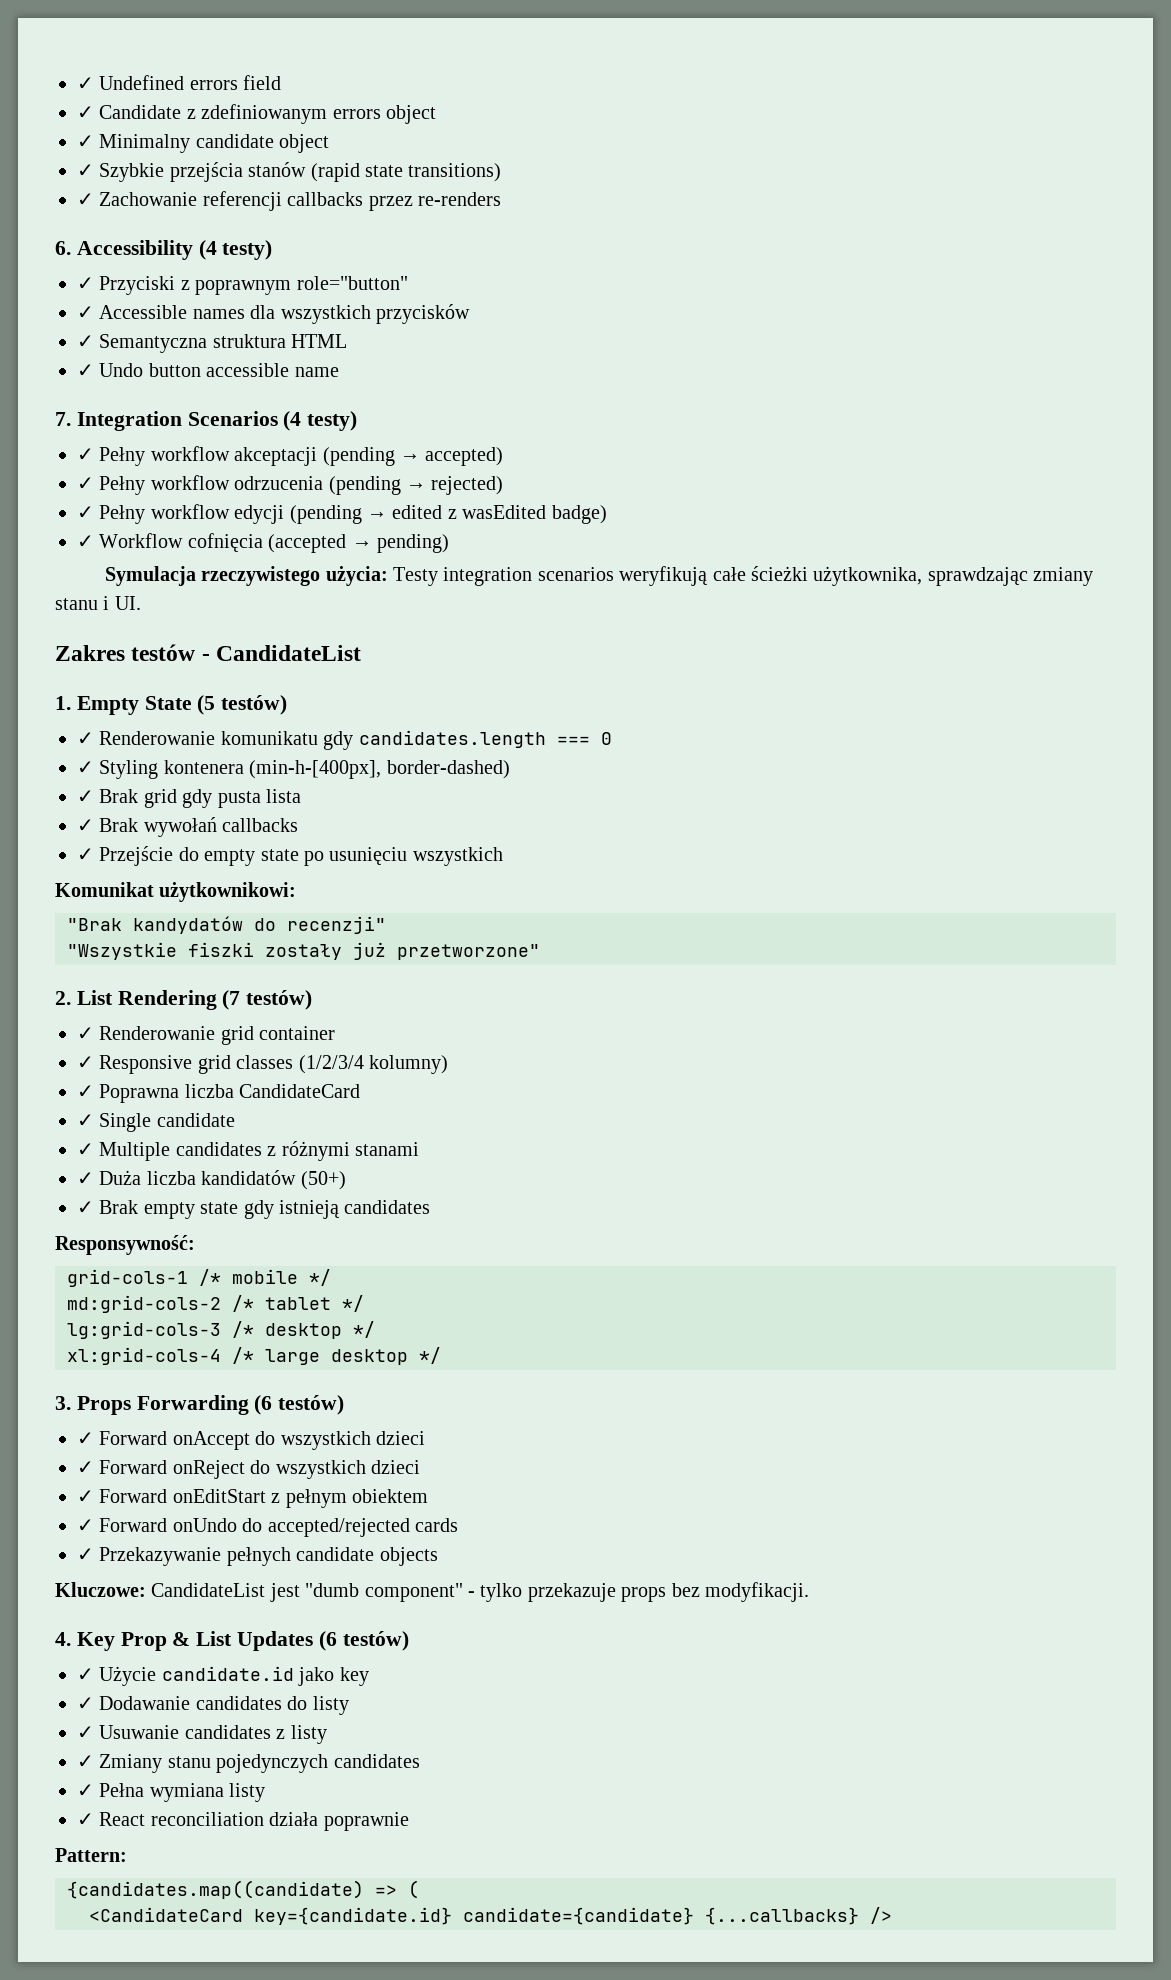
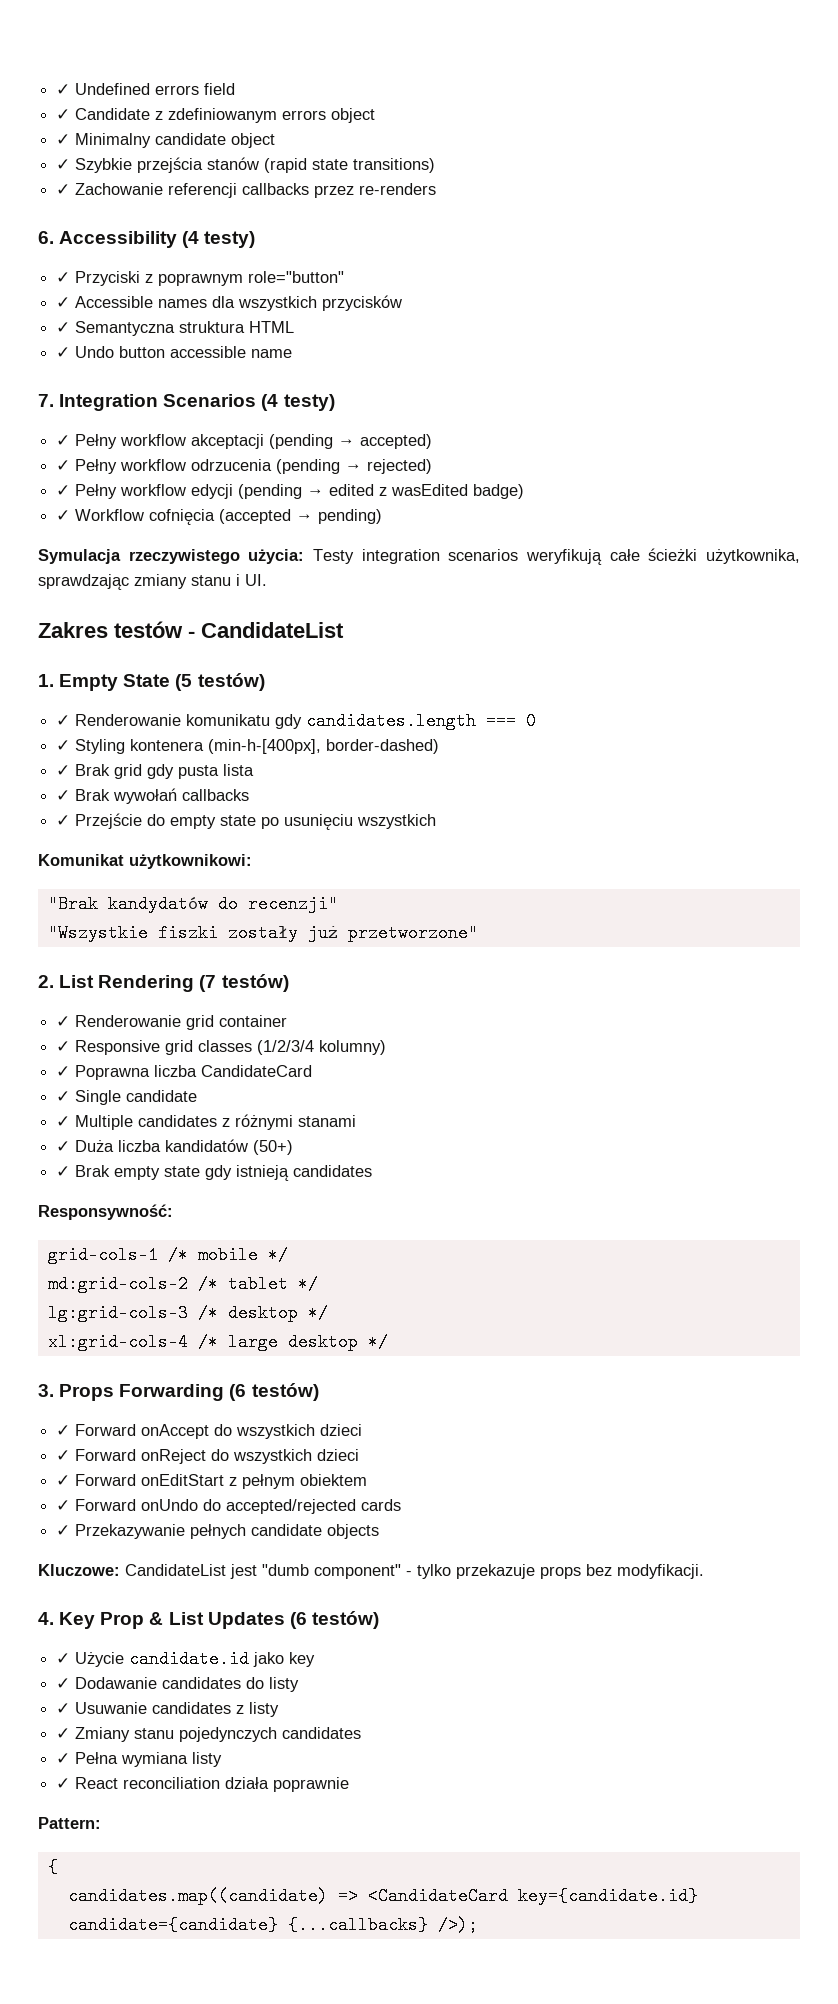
- {candidates.map((candidate) => (
- <CandidateCard key={candidate.id} candidate={candidate} {...callbacks} />
+ {
+ candidates.map((candidate) => <CandidateCard key={candidate.id} candidate={candidate} {...callbacks} />);

